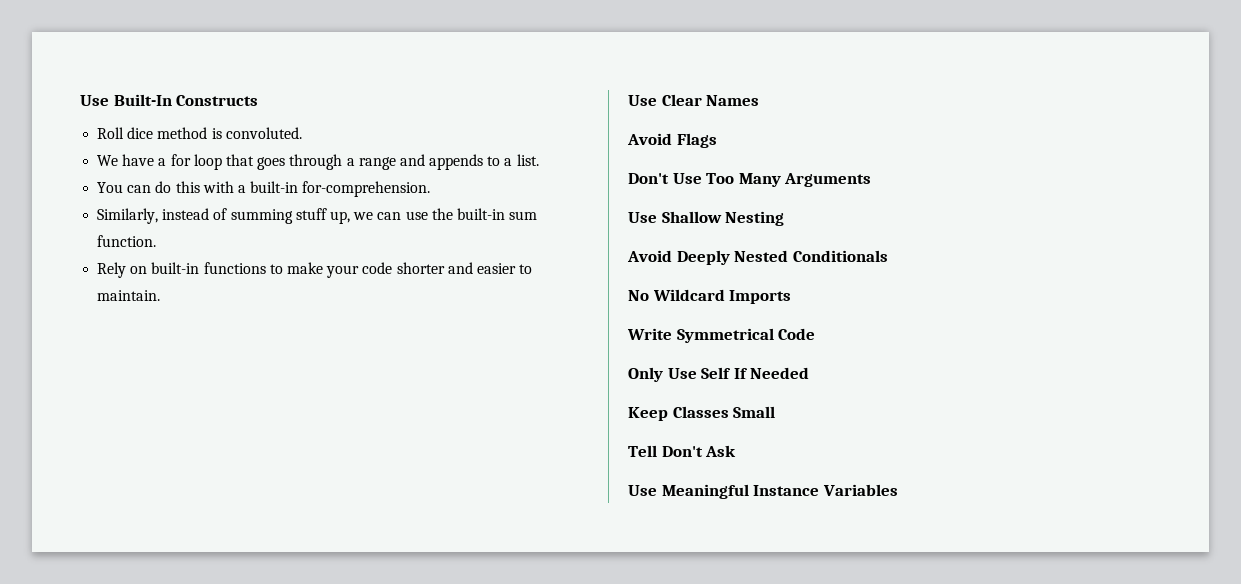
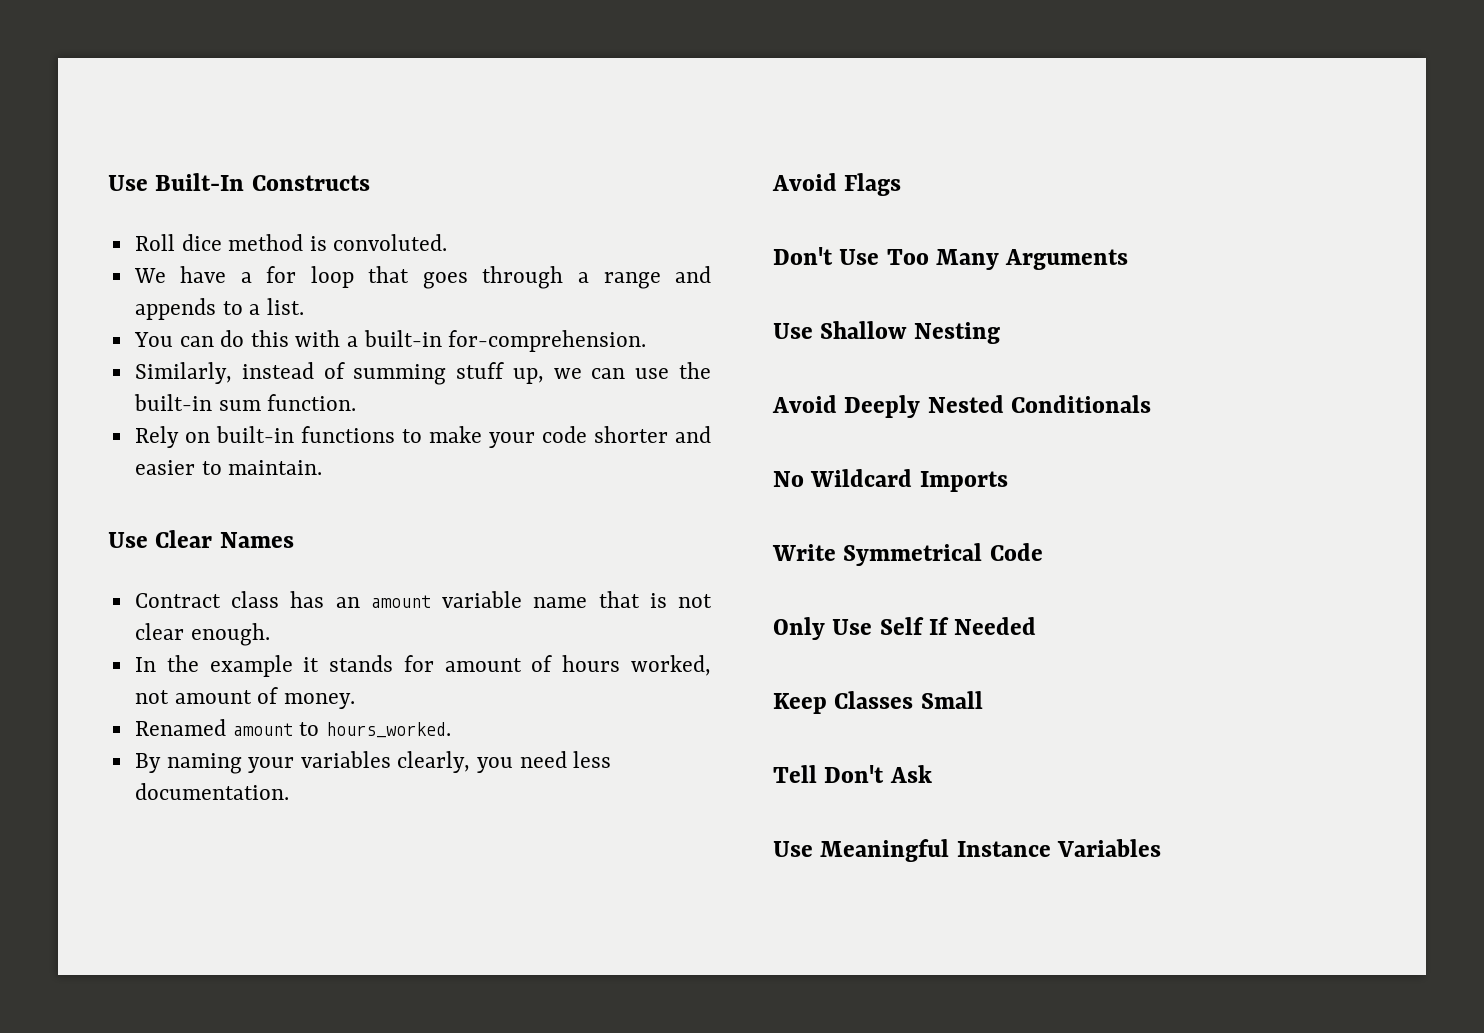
+ Contract class has an amount variable name that is not clear enough.
+ In the example it stands for amount of hours worked, not amount of money.
+ Renamed amount to hours_worked.
+ By naming your variables clearly, you need less documentation.

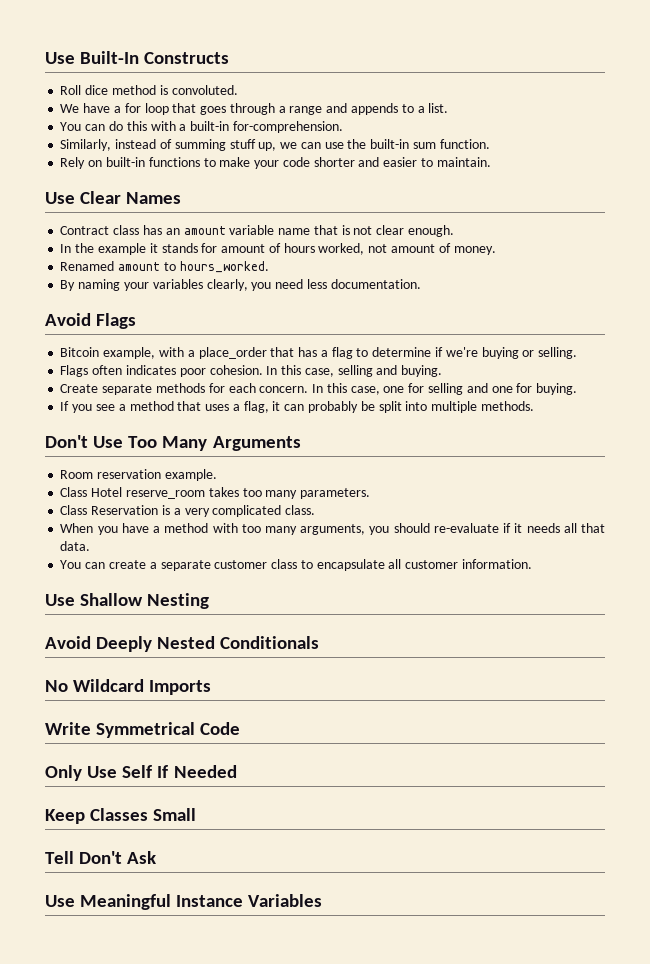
+ Bitcoin example, with a place_order that has a flag to determine if we're buying or selling.
+ Flags often indicates poor cohesion. In this case, selling and buying.
+ Create separate methods for each concern. In this case, one for selling and one for buying.
+ If you see a method that uses a flag, it can probably be split into multiple methods.
+ Room reservation example.
+ Class Hotel reserve_room takes too many parameters.
+ Class Reservation is a very complicated class.
+ When you have a method with too many arguments, you should re-evaluate if it needs all that data.
+ You can create a separate customer class to encapsulate all customer information.

